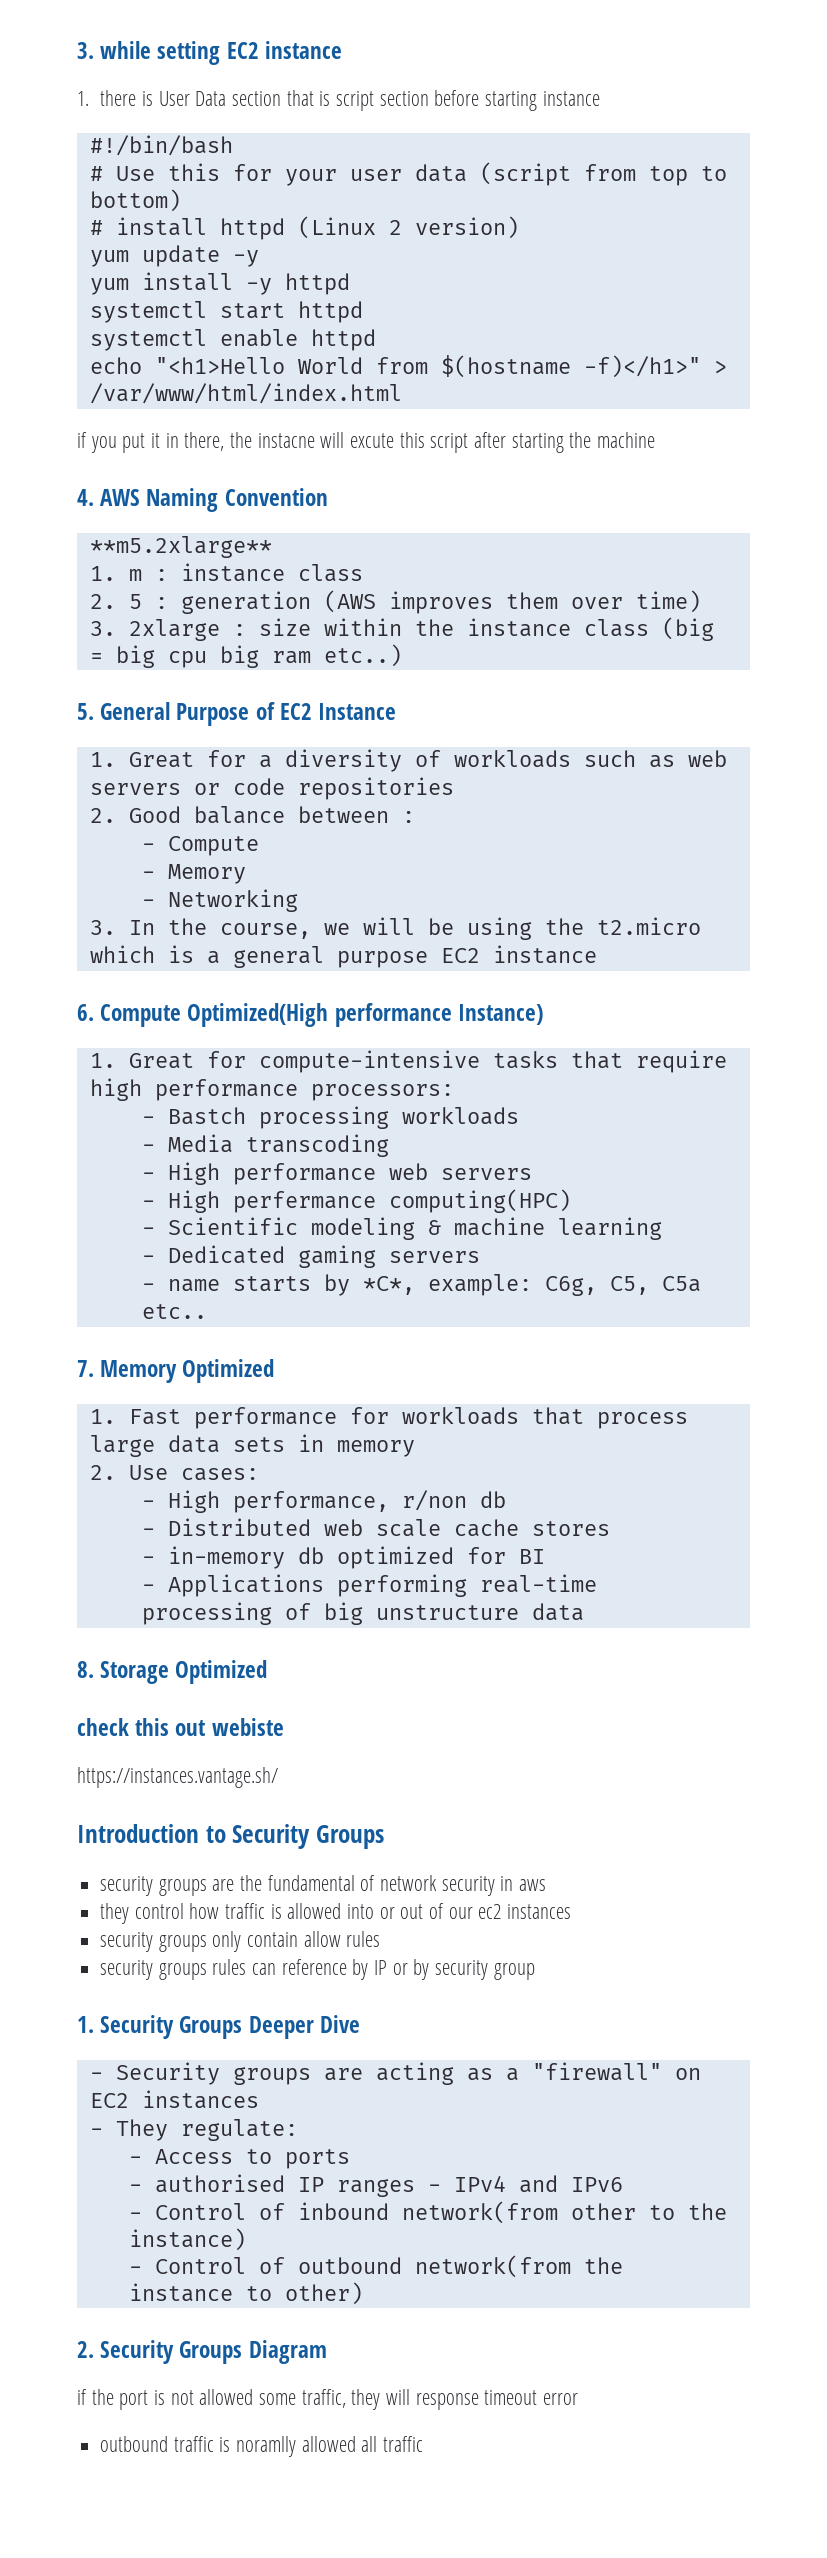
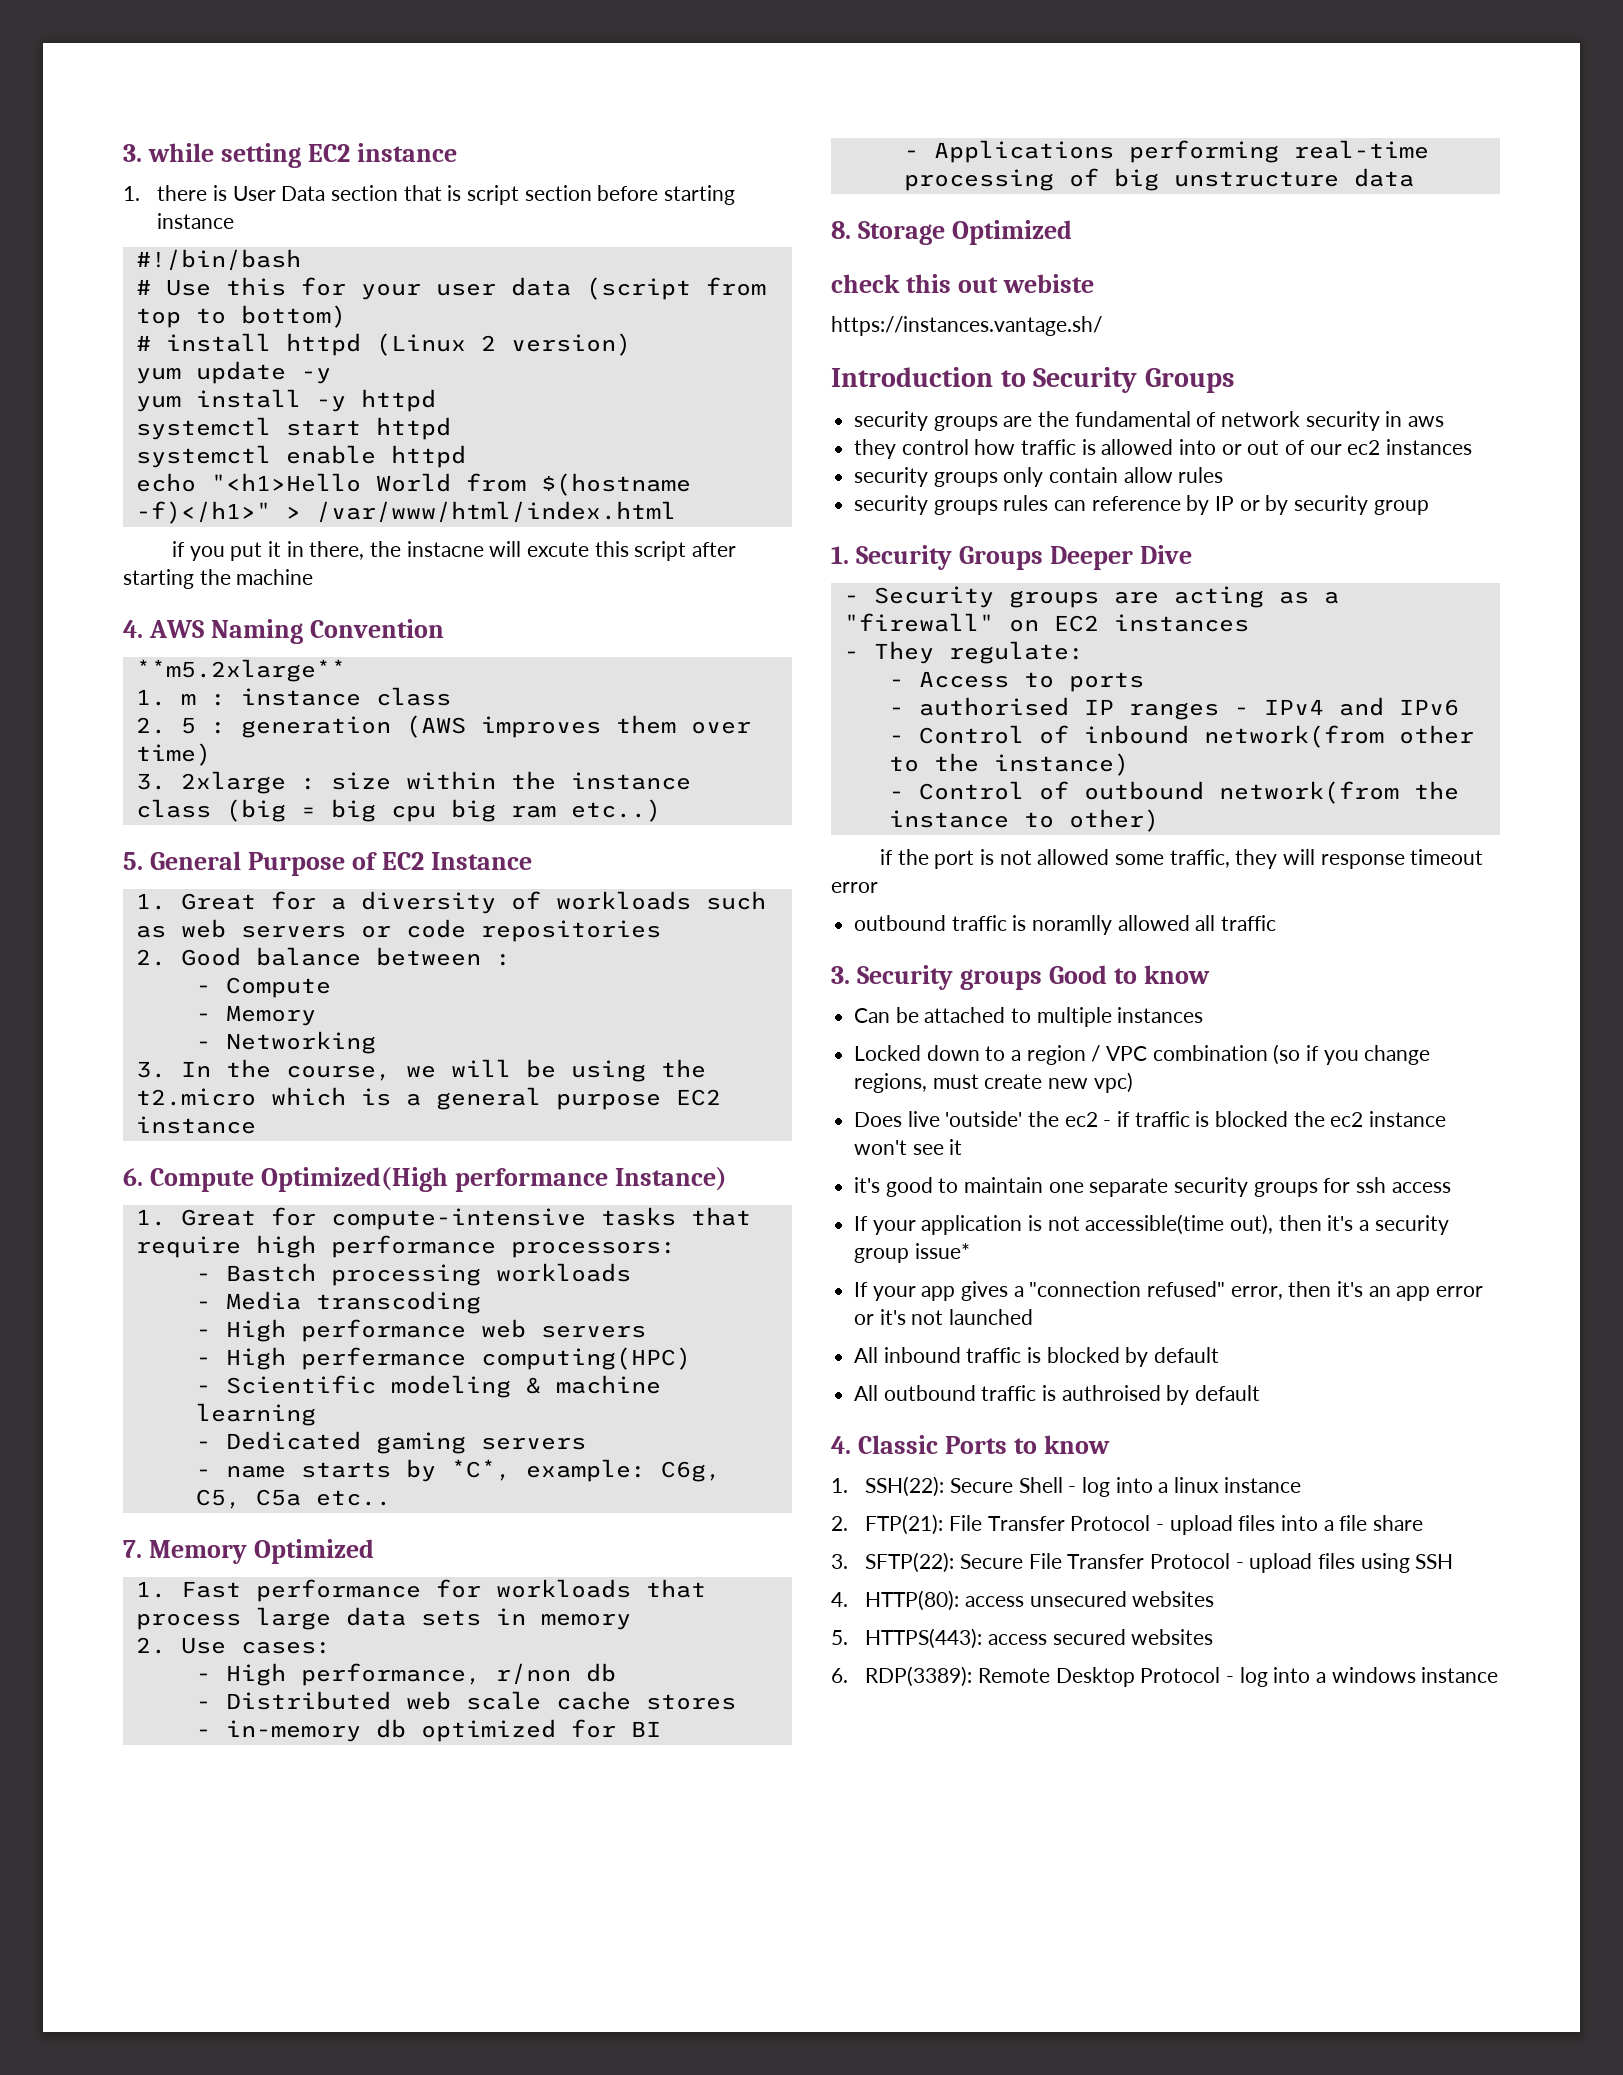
- 2. Security Groups Diagram
+ 3. Security groups Good to know
+ Can be attached to multiple instances
+ Locked down to a region / VPC combination (so if you change regions, must create new vpc)
+ Does live 'outside' the ec2 - if traffic is blocked the ec2 instance won't see it
+ it's good to maintain one separate security groups for ssh access
+ If your application is not accessible(time out), then it's a security group issue*
+ If your app gives a "connection refused" error, then it's an app error or it's not launched
+ All inbound traffic is blocked by default
+ All outbound traffic is authroised by default
+ 4. Classic Ports to know
+ 1. SSH(22): Secure Shell - log into a linux instance
+ 2. FTP(21): File Transfer Protocol - upload files into a file share
+ 3. SFTP(22): Secure File Transfer Protocol - upload files using SSH
+ 4. HTTP(80): access unsecured websites
+ 5. HTTPS(443): access secured websites
+ 6. RDP(3389): Remote Desktop Protocol - log into a windows instance

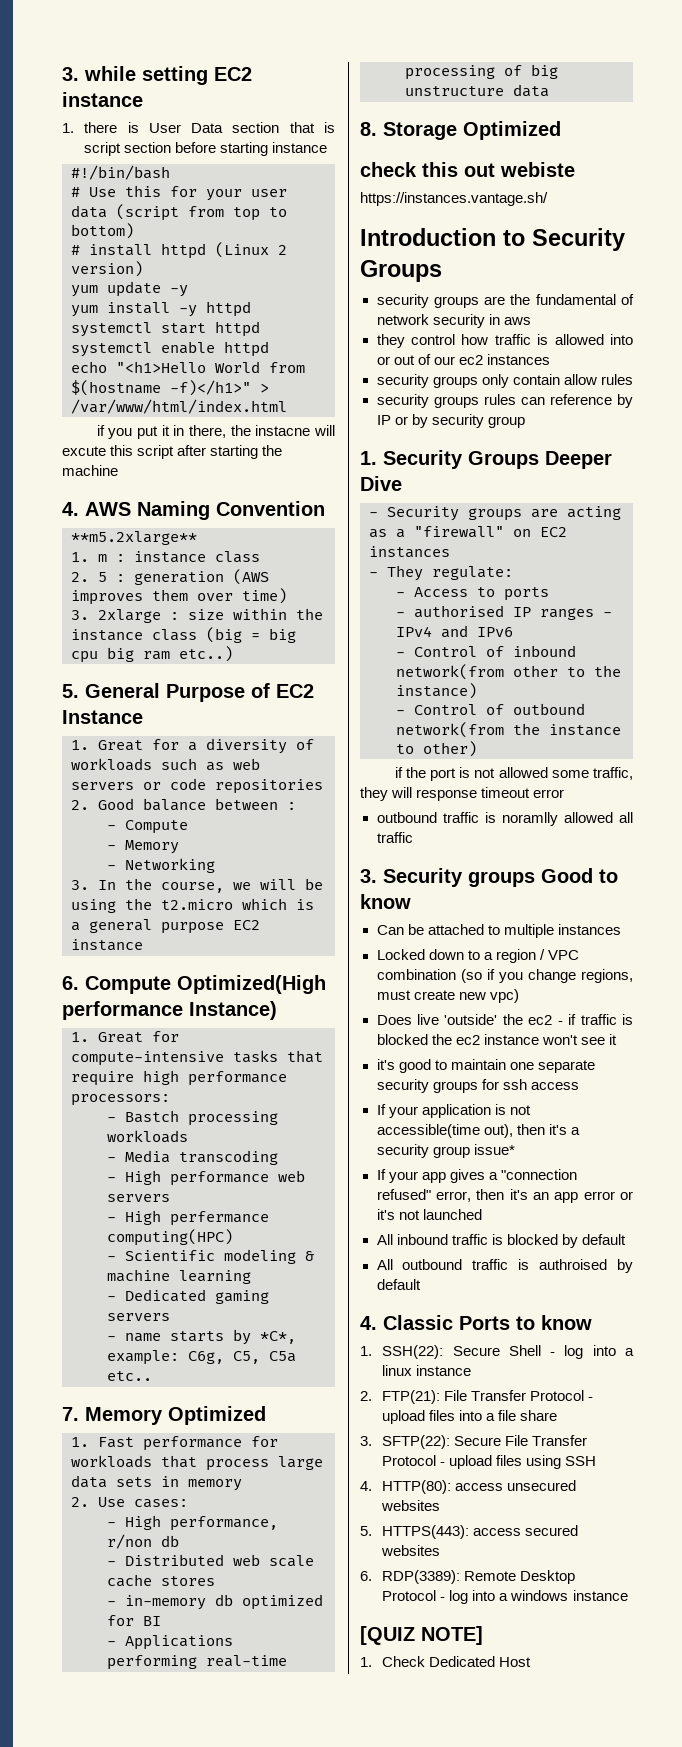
+ [QUIZ NOTE]
+ 1. Check Dedicated Host

